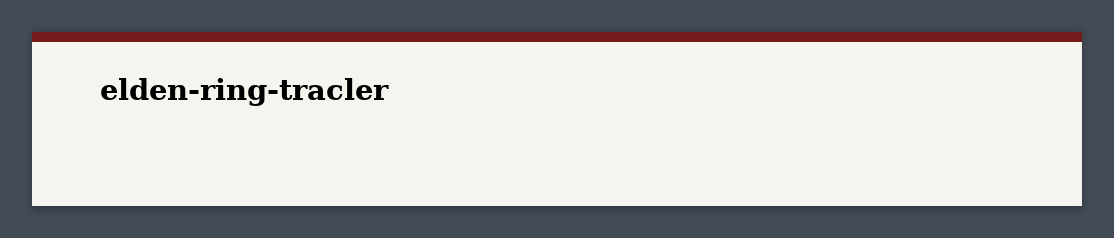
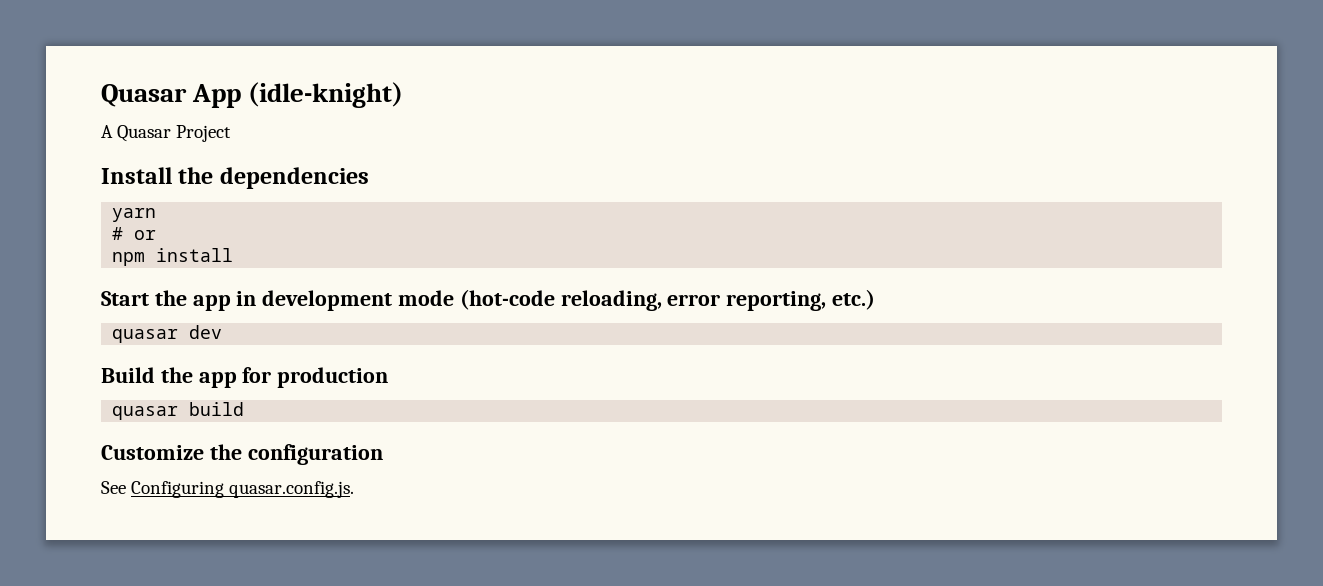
- elden-ring-tracler
+ Quasar App (idle-knight)
+ A Quasar Project
+ Install the dependencies
+ yarn
+ # or
+ npm install
+ Start the app in development mode (hot-code reloading, error reporting, etc.)
+ quasar dev
+ Build the app for production
+ quasar build
+ Customize the configuration
+ See Configuring quasar.config.js.

